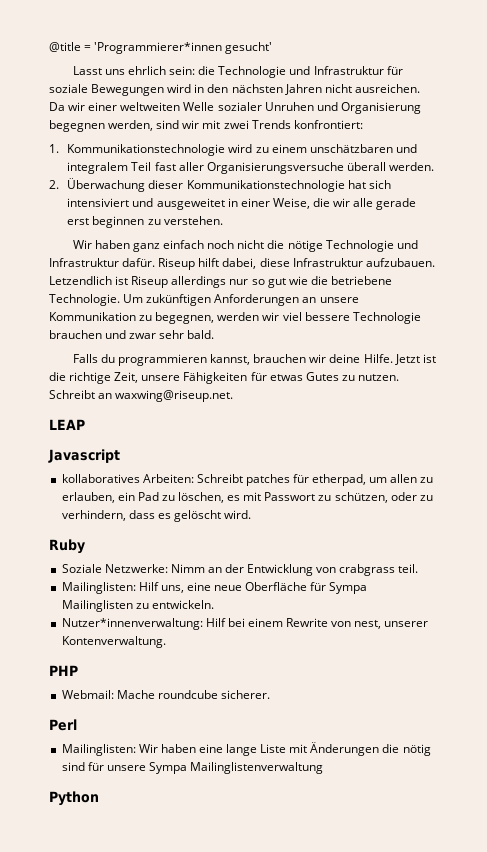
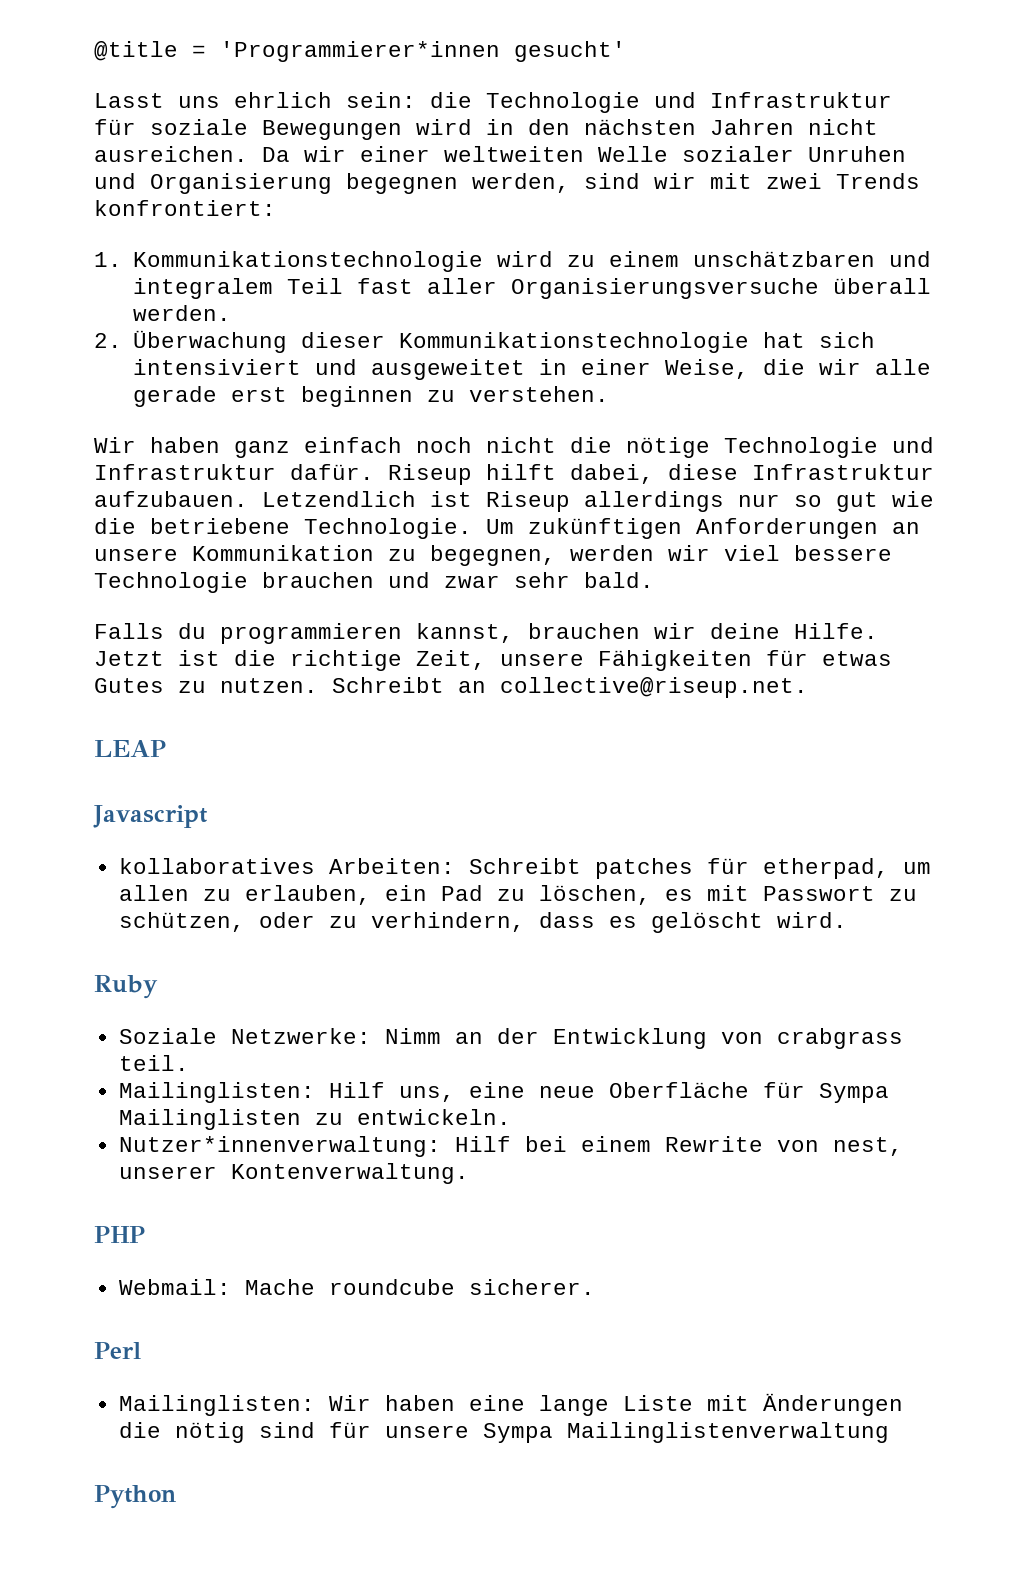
- Schreibt an waxwing@riseup.net.
+ Schreibt an collective@riseup.net.

